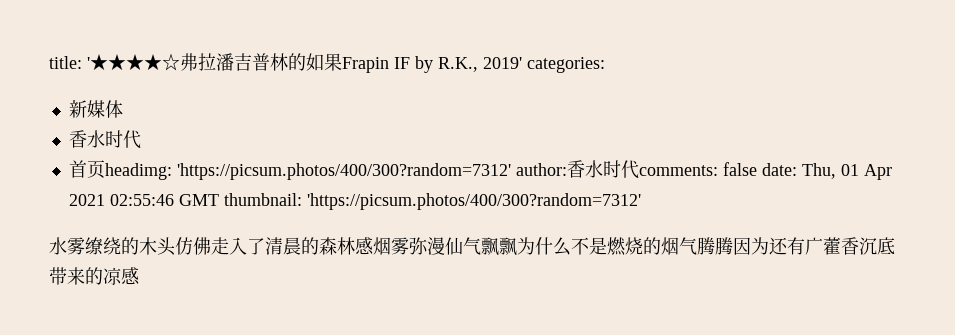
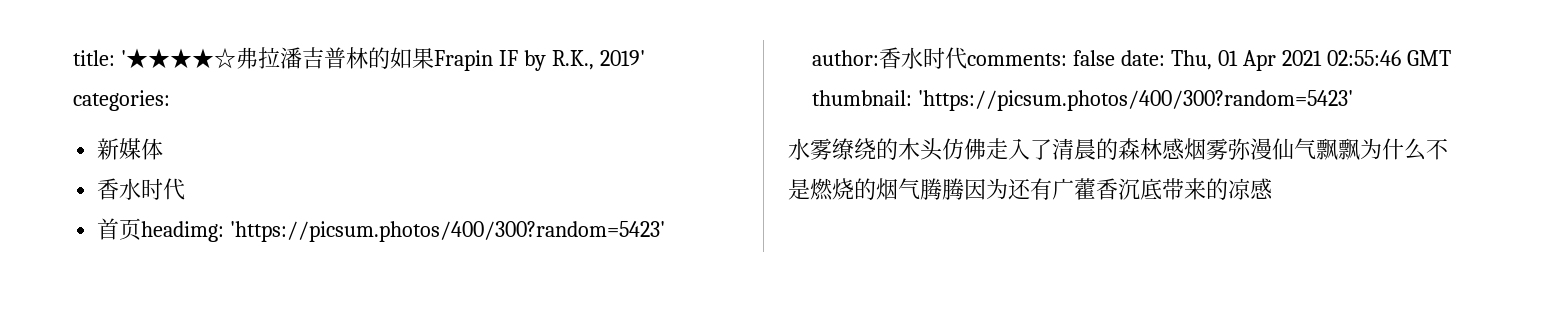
- 首页headimg: 'https://picsum.photos/400/300?random=7312' author:香水时代comments: false date: Thu, 01 Apr 2021 02:55:46 GMT thumbnail: 'https://picsum.photos/400/300?random=7312'
+ 首页headimg: 'https://picsum.photos/400/300?random=5423' author:香水时代comments: false date: Thu, 01 Apr 2021 02:55:46 GMT thumbnail: 'https://picsum.photos/400/300?random=5423'

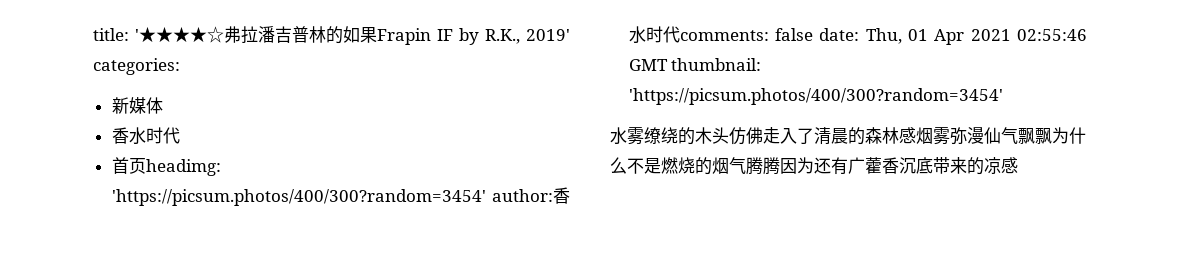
- 首页headimg: 'https://picsum.photos/400/300?random=5423' author:香水时代comments: false date: Thu, 01 Apr 2021 02:55:46 GMT thumbnail: 'https://picsum.photos/400/300?random=5423'
+ 首页headimg: 'https://picsum.photos/400/300?random=3454' author:香水时代comments: false date: Thu, 01 Apr 2021 02:55:46 GMT thumbnail: 'https://picsum.photos/400/300?random=3454'

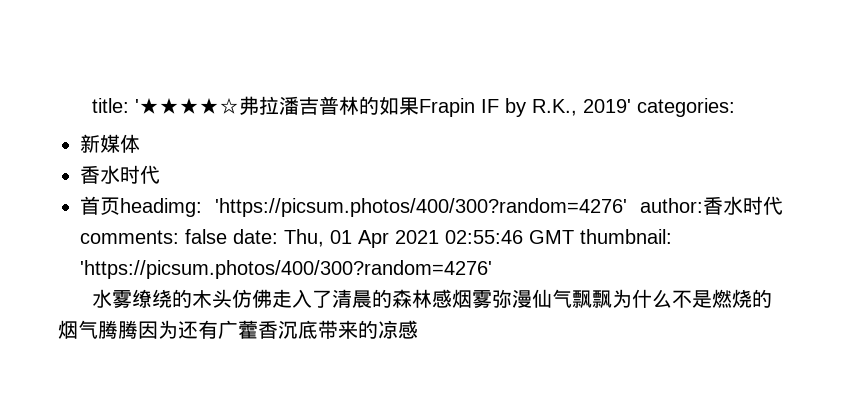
- 首页headimg: 'https://picsum.photos/400/300?random=3454' author:香水时代comments: false date: Thu, 01 Apr 2021 02:55:46 GMT thumbnail: 'https://picsum.photos/400/300?random=3454'
+ 首页headimg: 'https://picsum.photos/400/300?random=4276' author:香水时代comments: false date: Thu, 01 Apr 2021 02:55:46 GMT thumbnail: 'https://picsum.photos/400/300?random=4276'

